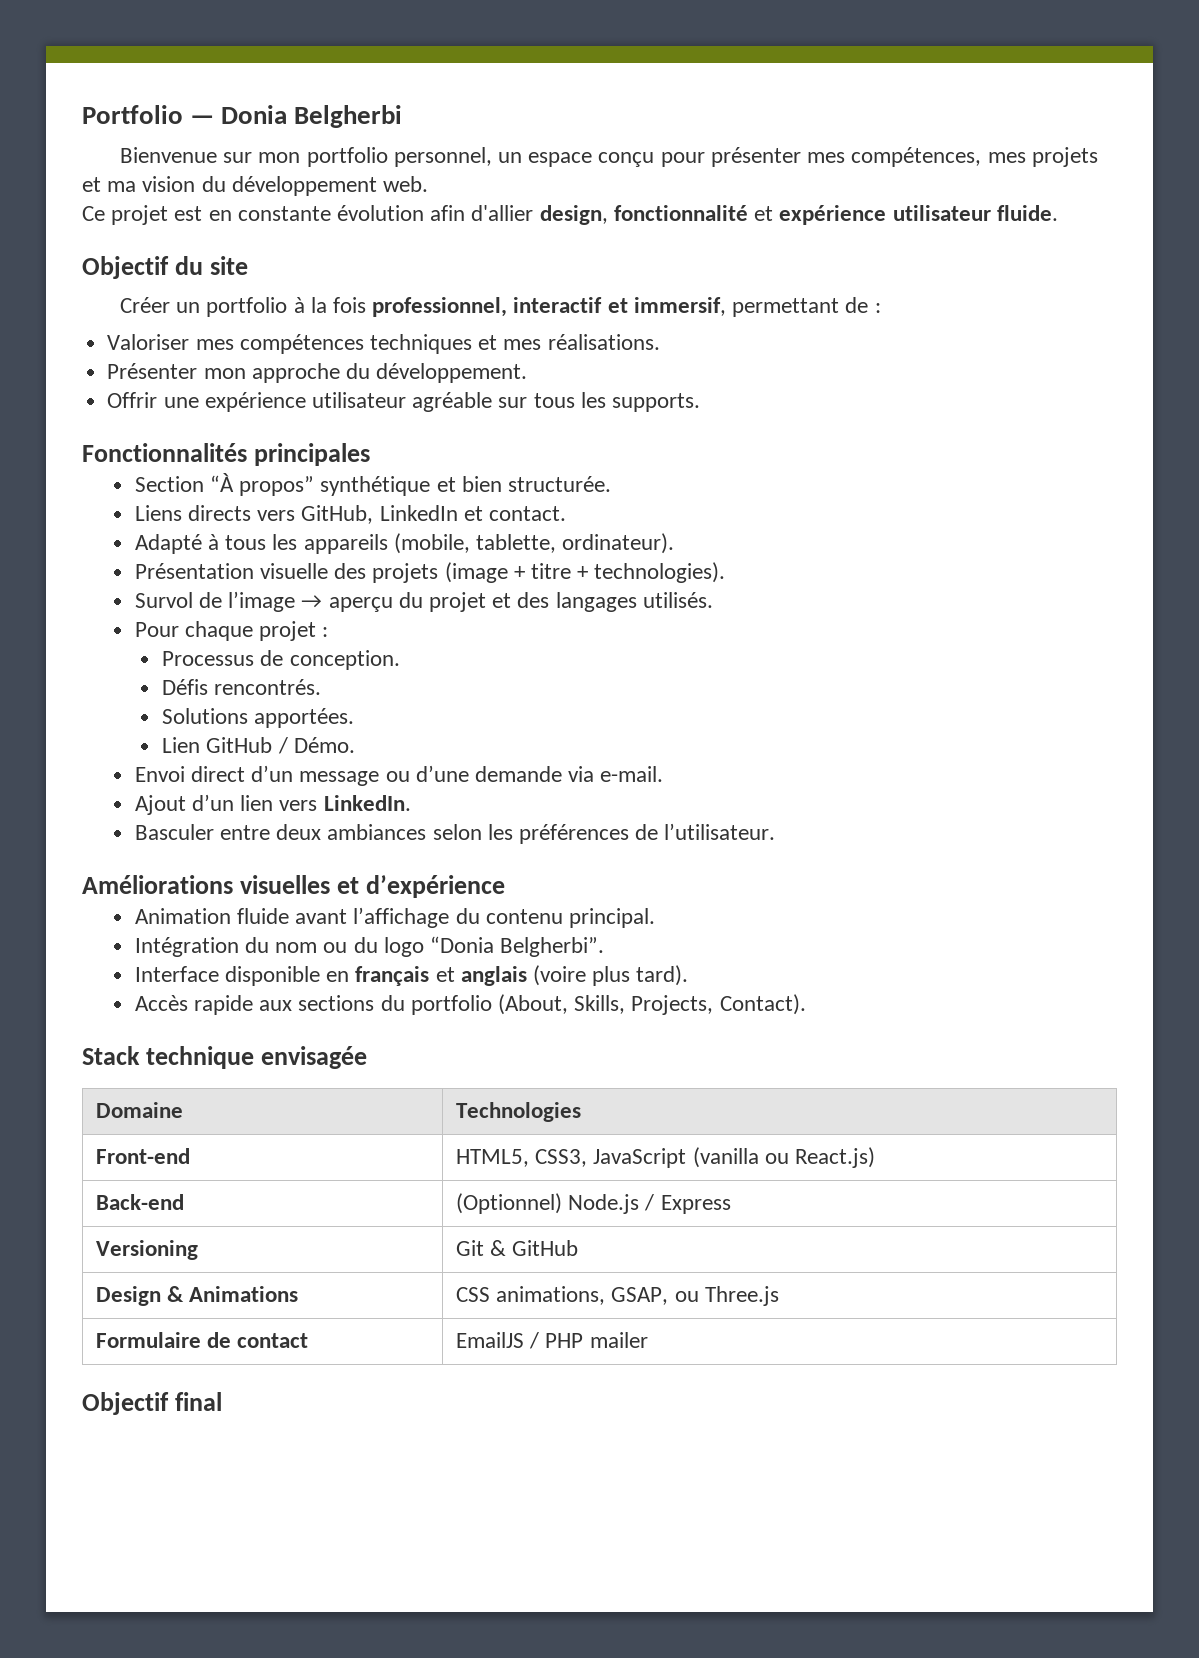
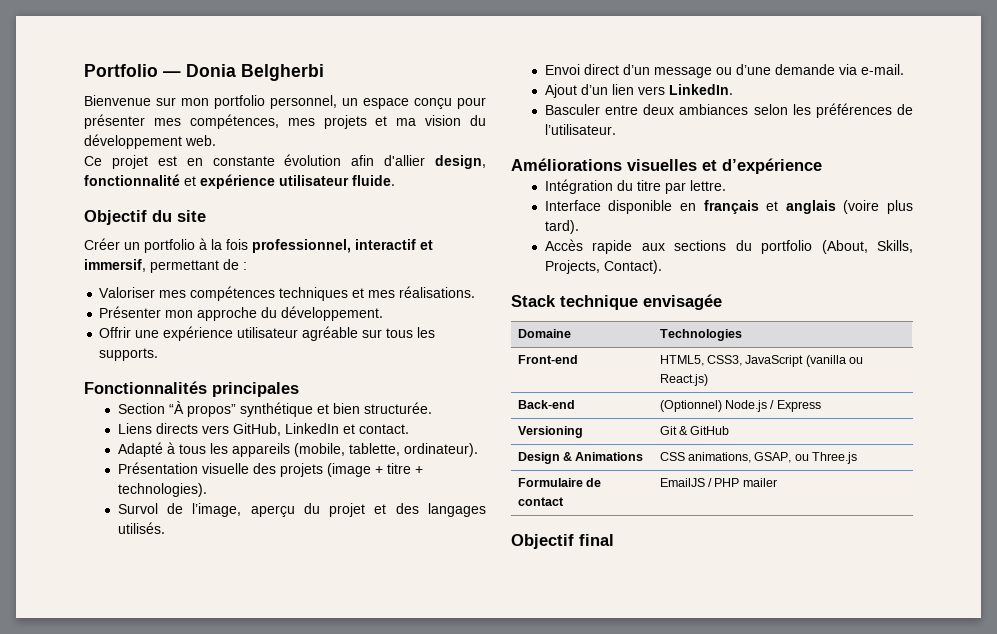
- Survol de l’image → aperçu du projet et des langages utilisés.
+ Survol de l’image, aperçu du projet et des langages utilisés.
- Pour chaque projet :
- Processus de conception.
- Défis rencontrés.
- Solutions apportées.
- Lien GitHub / Démo.
- Animation fluide avant l’affichage du contenu principal.
- Intégration du nom ou du logo “Donia Belgherbi”.
+ Intégration du titre par lettre.

